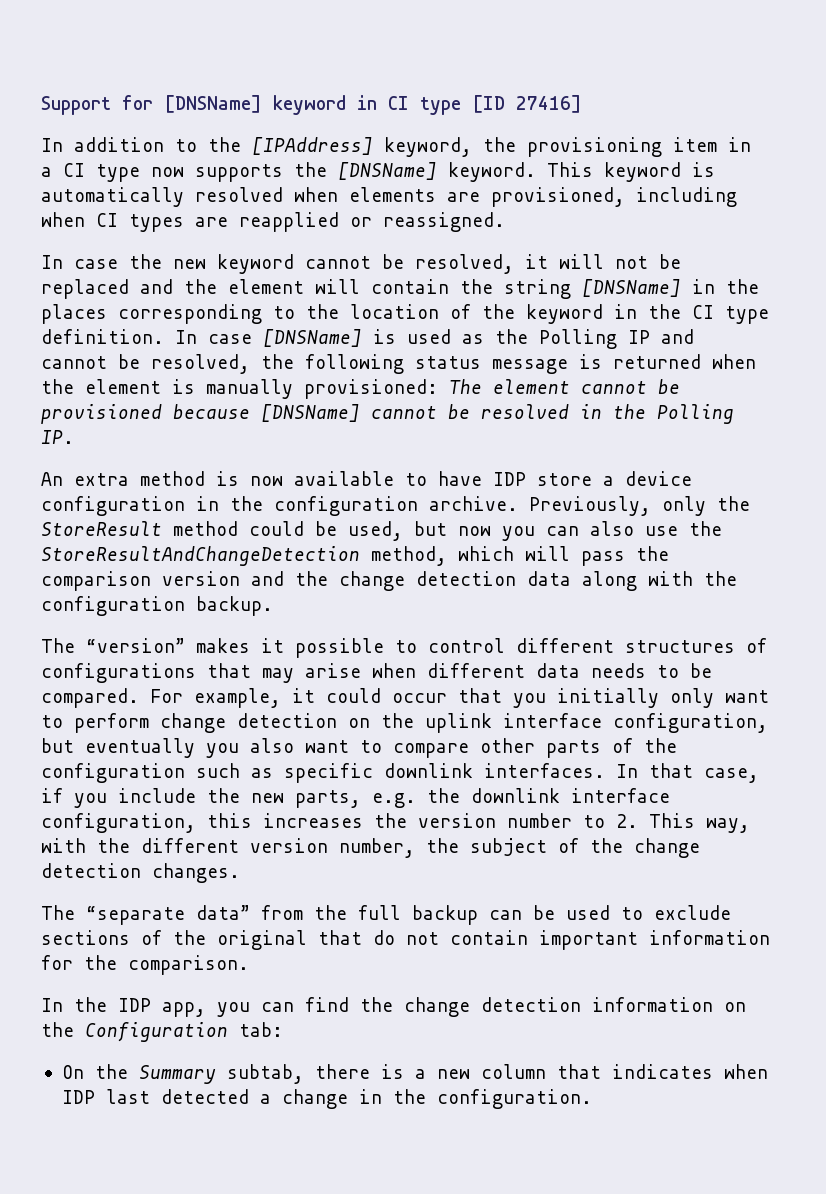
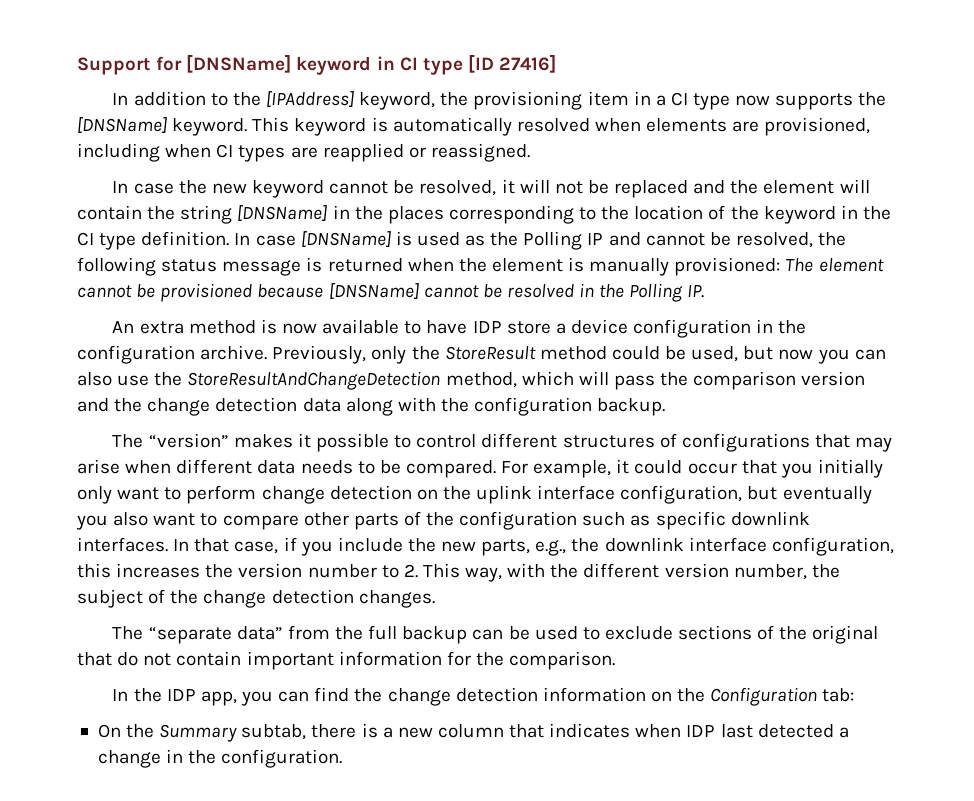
- In that case, if you include the new parts, e.g. the downlink interface configuration, this increases the version number to 2. This way, with the different version number, the subject of the change detection changes.
+ In that case, if you include the new parts, e.g., the downlink interface configuration, this increases the version number to 2. This way, with the different version number, the subject of the change detection changes.

